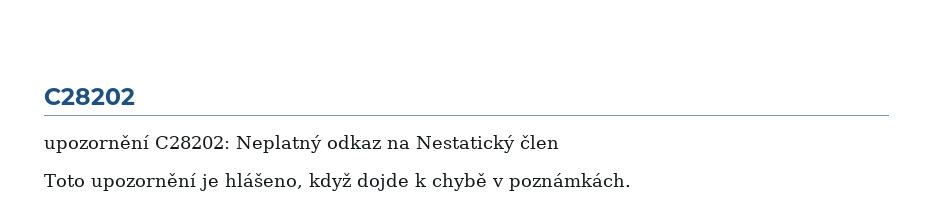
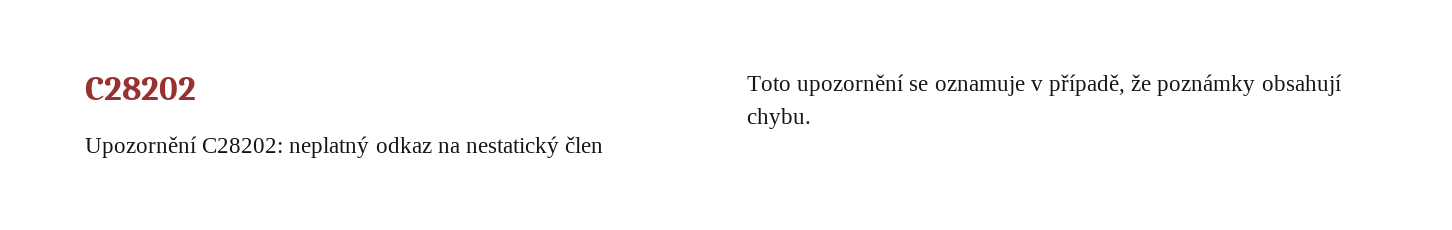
- upozornění C28202: Neplatný odkaz na Nestatický člen
+ Upozornění C28202: neplatný odkaz na nestatický člen
- Toto upozornění je hlášeno, když dojde k chybě v poznámkách.
+ Toto upozornění se oznamuje v případě, že poznámky obsahují chybu.

